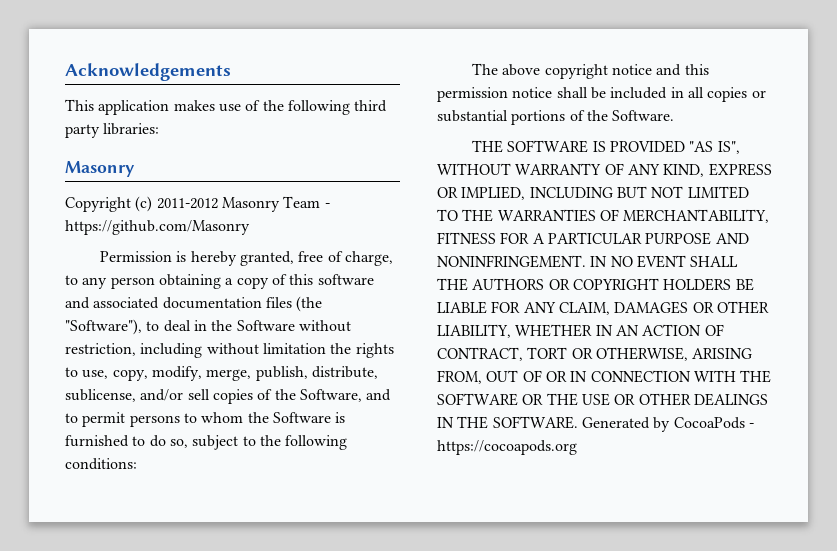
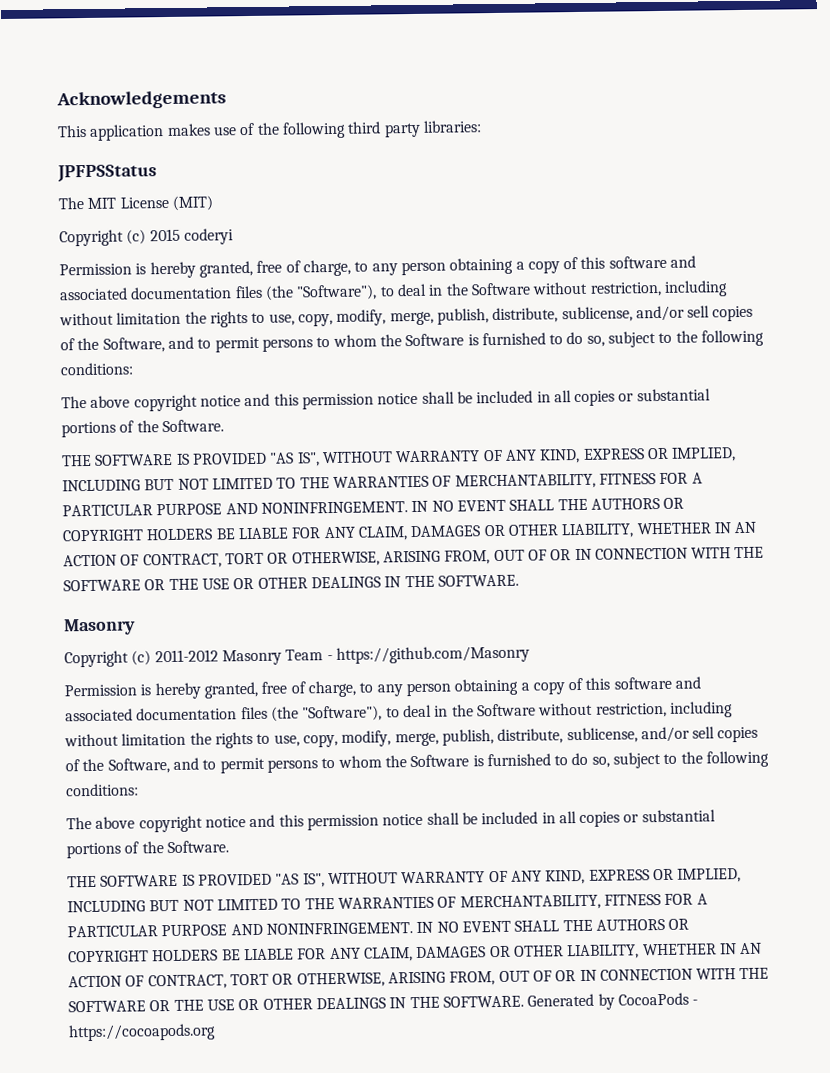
+ JPFPSStatus
+ The MIT License (MIT)
+ Copyright (c) 2015 coderyi
+ Permission is hereby granted, free of charge, to any person obtaining a copy of this software and associated documentation files (the "Software"), to deal in the Software without restriction, including without limitation the rights to use, copy, modify, merge, publish, distribute, sublicense, and/or sell copies of the Software, and to permit persons to whom the Software is furnished to do so, subject to the following conditions:
+ The above copyright notice and this permission notice shall be included in all copies or substantial portions of the Software.
+ THE SOFTWARE IS PROVIDED "AS IS", WITHOUT WARRANTY OF ANY KIND, EXPRESS OR IMPLIED, INCLUDING BUT NOT LIMITED TO THE WARRANTIES OF MERCHANTABILITY, FITNESS FOR A PARTICULAR PURPOSE AND NONINFRINGEMENT. IN NO EVENT SHALL THE AUTHORS OR COPYRIGHT HOLDERS BE LIABLE FOR ANY CLAIM, DAMAGES OR OTHER LIABILITY, WHETHER IN AN ACTION OF CONTRACT, TORT OR OTHERWISE, ARISING FROM, OUT OF OR IN CONNECTION WITH THE SOFTWARE OR THE USE OR OTHER DEALINGS IN THE SOFTWARE.

